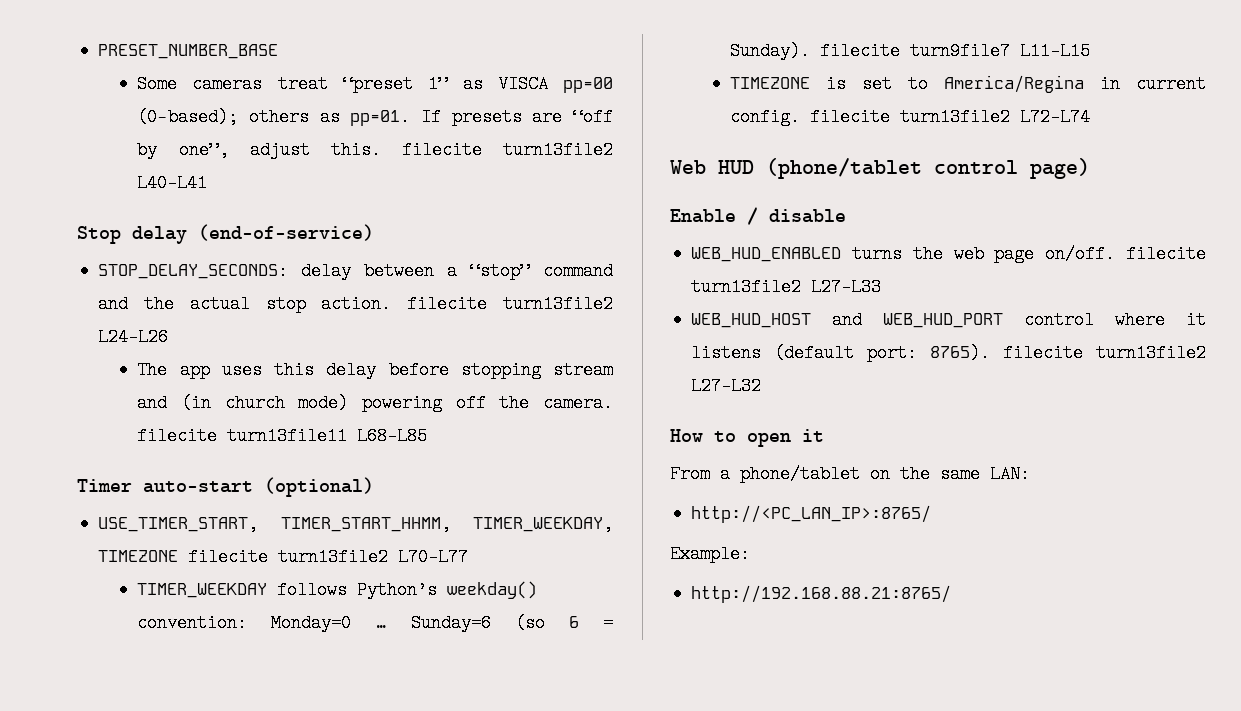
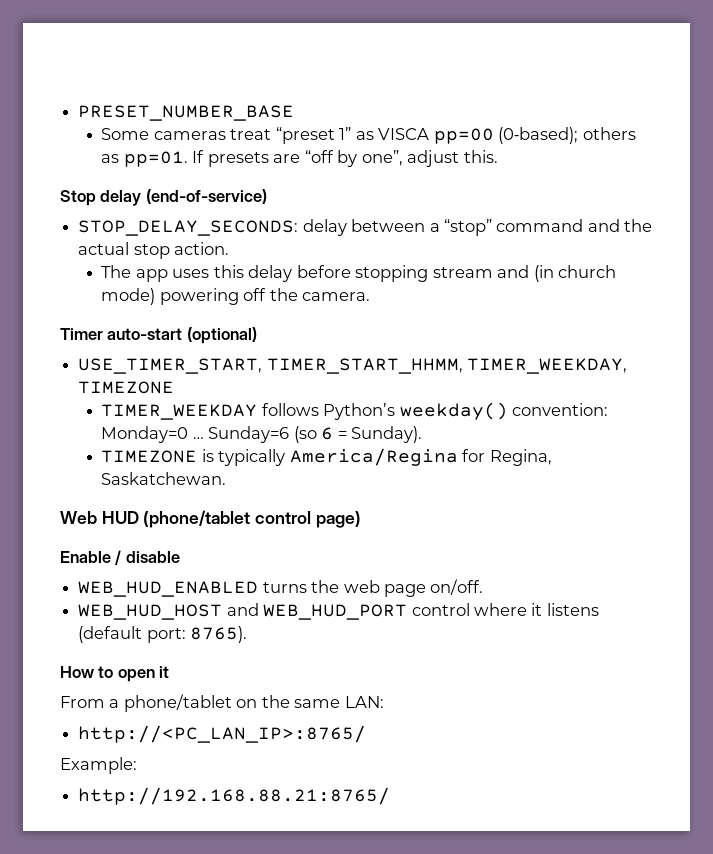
- If presets are “off by one”, adjust this. filecite turn13file2 L40-L41
+ If presets are “off by one”, adjust this.
- STOP_DELAY_SECONDS: delay between a “stop” command and the actual stop action. filecite turn13file2 L24-L26
+ STOP_DELAY_SECONDS: delay between a “stop” command and the actual stop action.
- The app uses this delay before stopping stream and (in church mode) powering off the camera. filecite turn13file11 L68-L85
+ The app uses this delay before stopping stream and (in church mode) powering off the camera.
- USE_TIMER_START, TIMER_START_HHMM, TIMER_WEEKDAY, TIMEZONE filecite turn13file2 L70-L77
+ USE_TIMER_START, TIMER_START_HHMM, TIMER_WEEKDAY, TIMEZONE
- Sunday=6 (so 6 = Sunday). filecite turn9file7 L11-L15
+ Sunday=6 (so 6 = Sunday).
- TIMEZONE is set to America/Regina in current config. filecite turn13file2 L72-L74
+ TIMEZONE is typically America/Regina for Regina, Saskatchewan.
- WEB_HUD_ENABLED turns the web page on/off. filecite turn13file2 L27-L33
+ WEB_HUD_ENABLED turns the web page on/off.
- WEB_HUD_HOST and WEB_HUD_PORT control where it listens (default port: 8765). filecite turn13file2 L27-L32
+ WEB_HUD_HOST and WEB_HUD_PORT control where it listens (default port: 8765).

